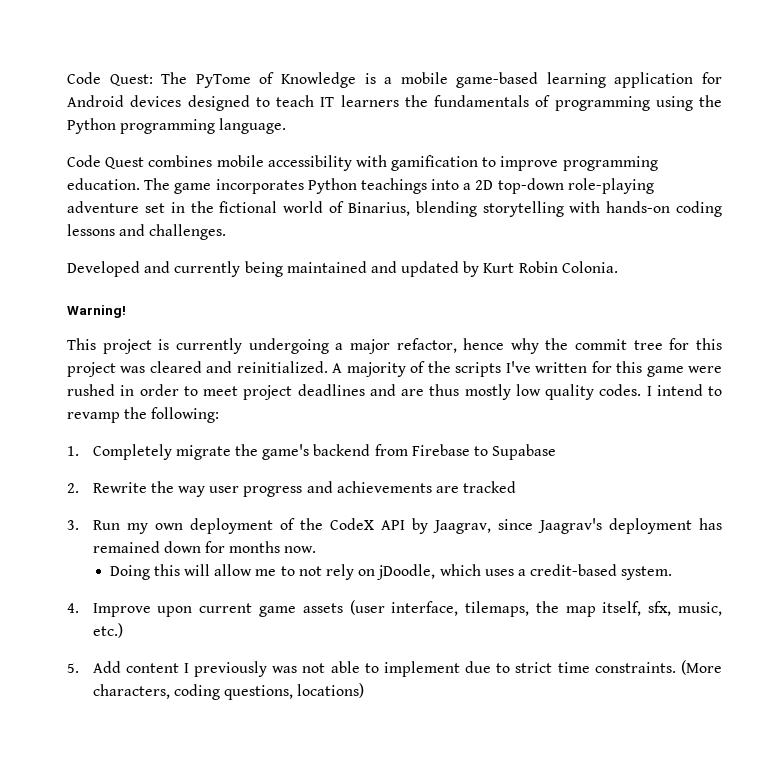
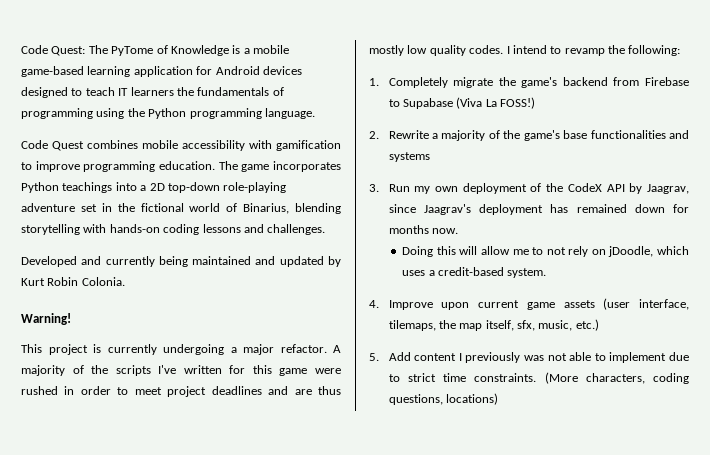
- This project is currently undergoing a major refactor, hence why the commit tree for this project was cleared and reinitialized.
+ This project is currently undergoing a major refactor.
- 1. Completely migrate the game's backend from Firebase to Supabase
+ 1. Completely migrate the game's backend from Firebase to Supabase (Viva La FOSS!)
- 2. Rewrite the way user progress and achievements are tracked
+ 2. Rewrite a majority of the game's base functionalities and systems

